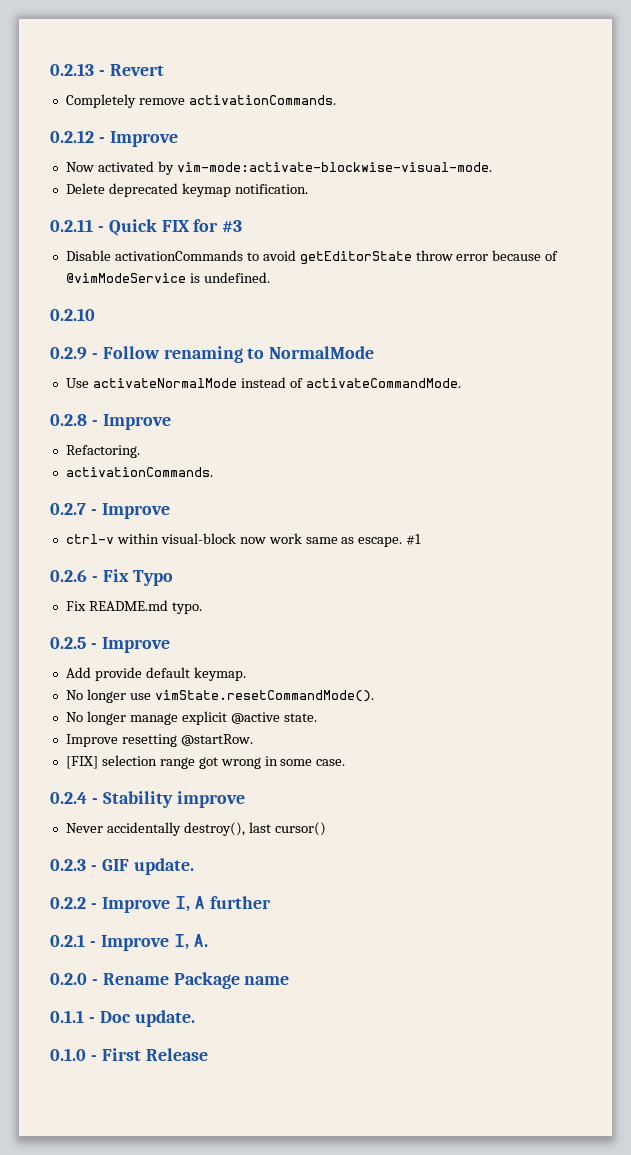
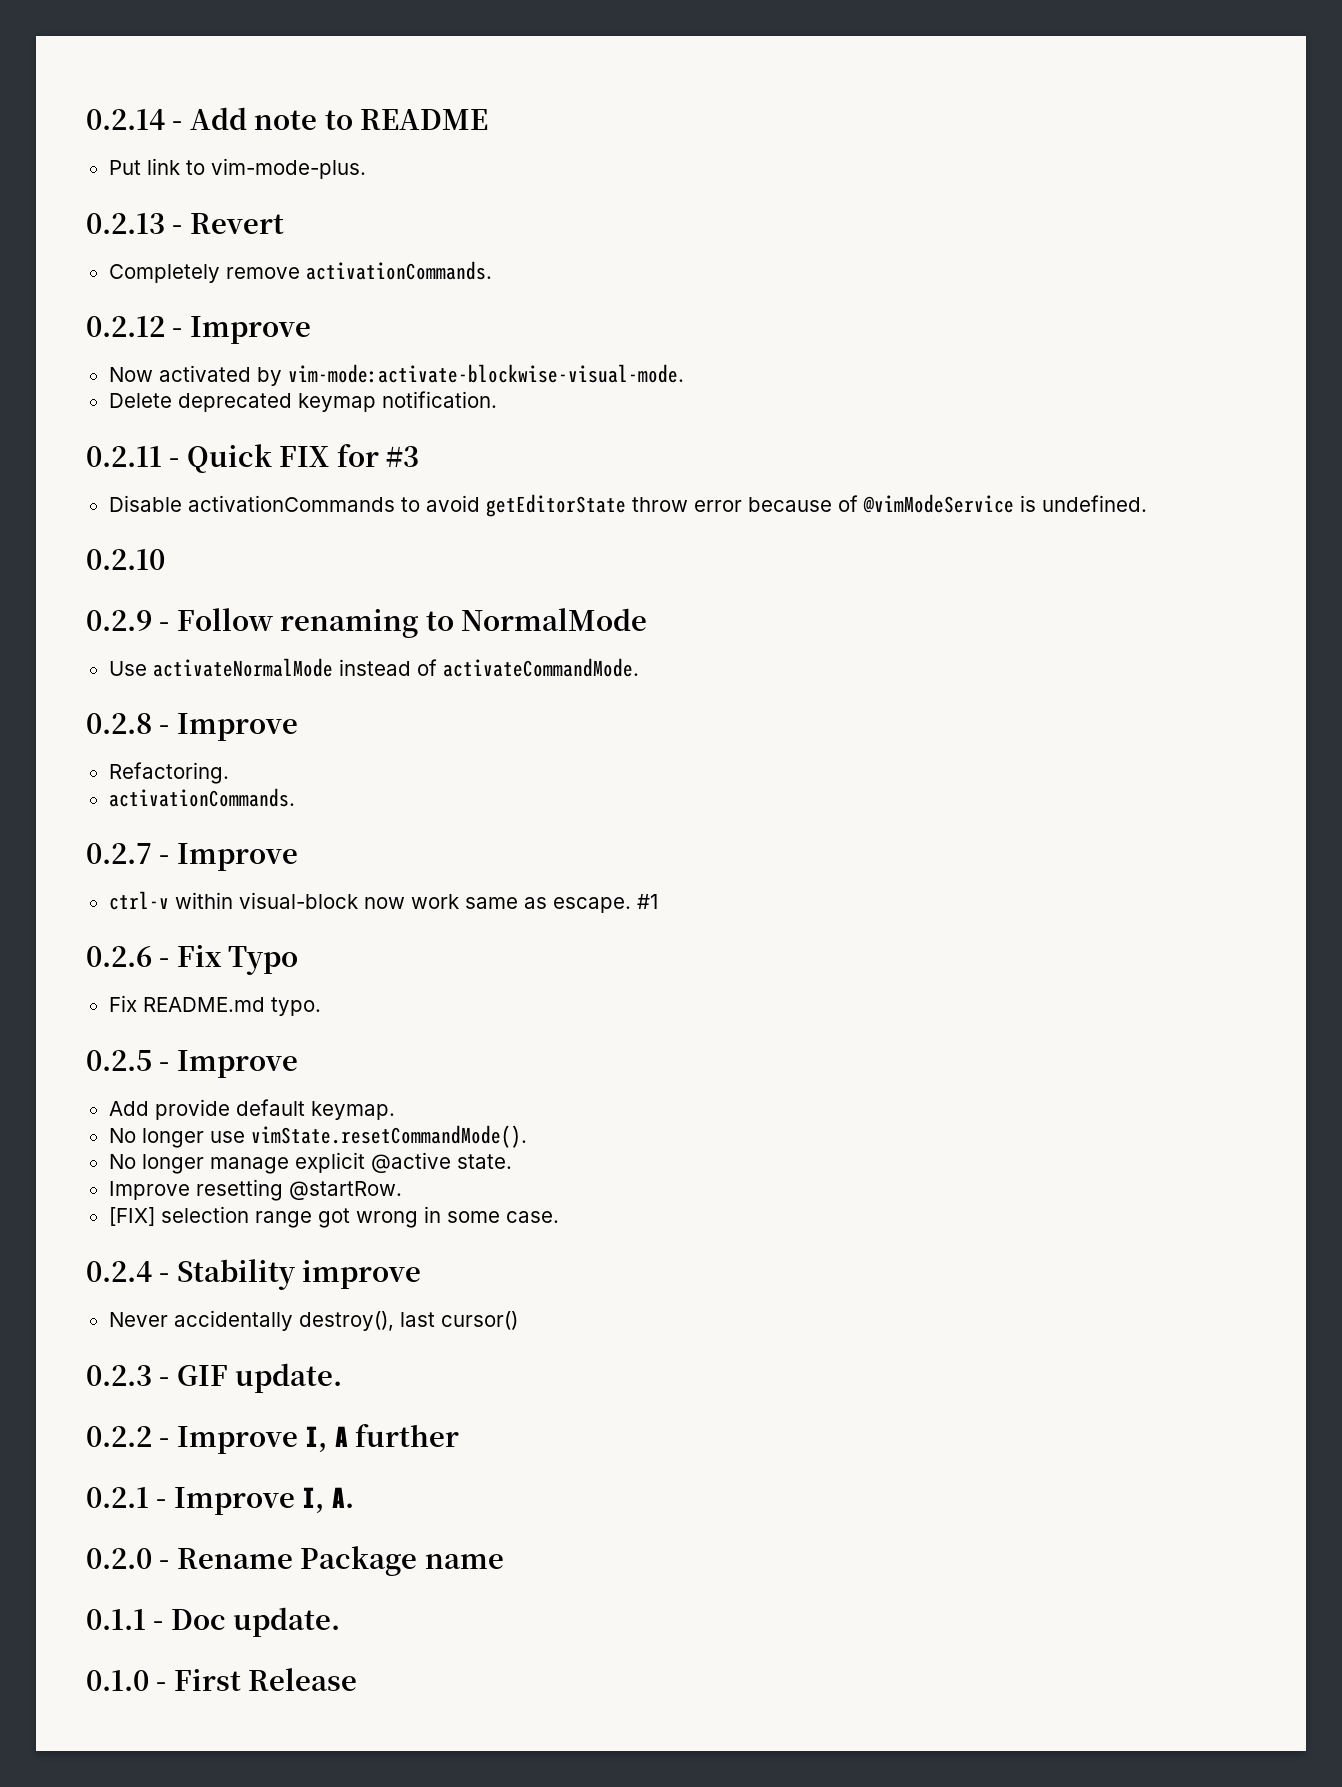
+ 0.2.14 - Add note to README
+ Put link to vim-mode-plus.

